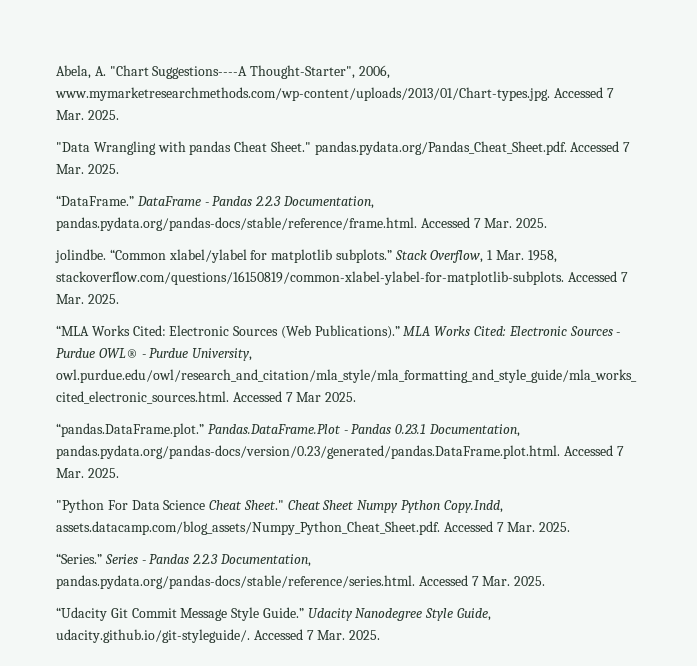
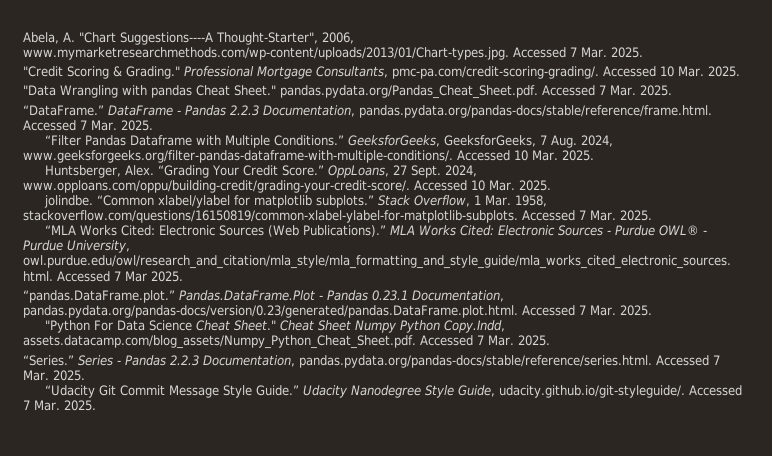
+ "Credit Scoring & Grading." Professional Mortgage Consultants, pmc-pa.com/credit-scoring-grading/. Accessed 10 Mar. 2025.
+ “Filter Pandas Dataframe with Multiple Conditions.” GeeksforGeeks, GeeksforGeeks, 7 Aug. 2024, www.geeksforgeeks.org/filter-pandas-dataframe-with-multiple-conditions/. Accessed 10 Mar. 2025.
+ Huntsberger, Alex. “Grading Your Credit Score.” OppLoans, 27 Sept. 2024, www.opploans.com/oppu/building-credit/grading-your-credit-score/. Accessed 10 Mar. 2025.

